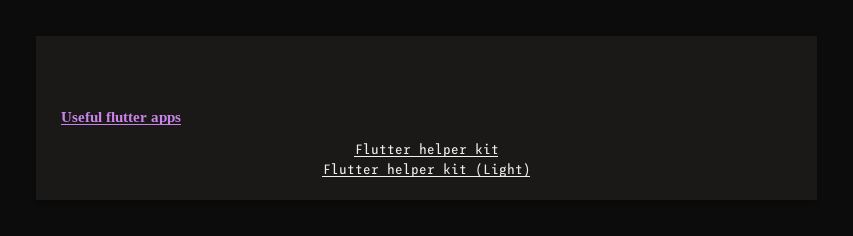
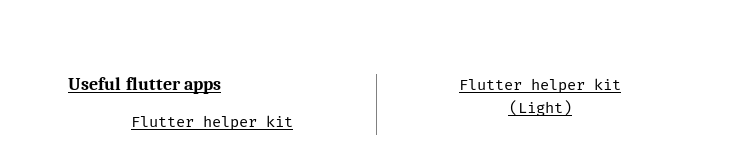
  Useful flutter apps
  Flutter helper kit
- Flutter helper kit (Light)
+ Flutter helper kit
+ (Light)

